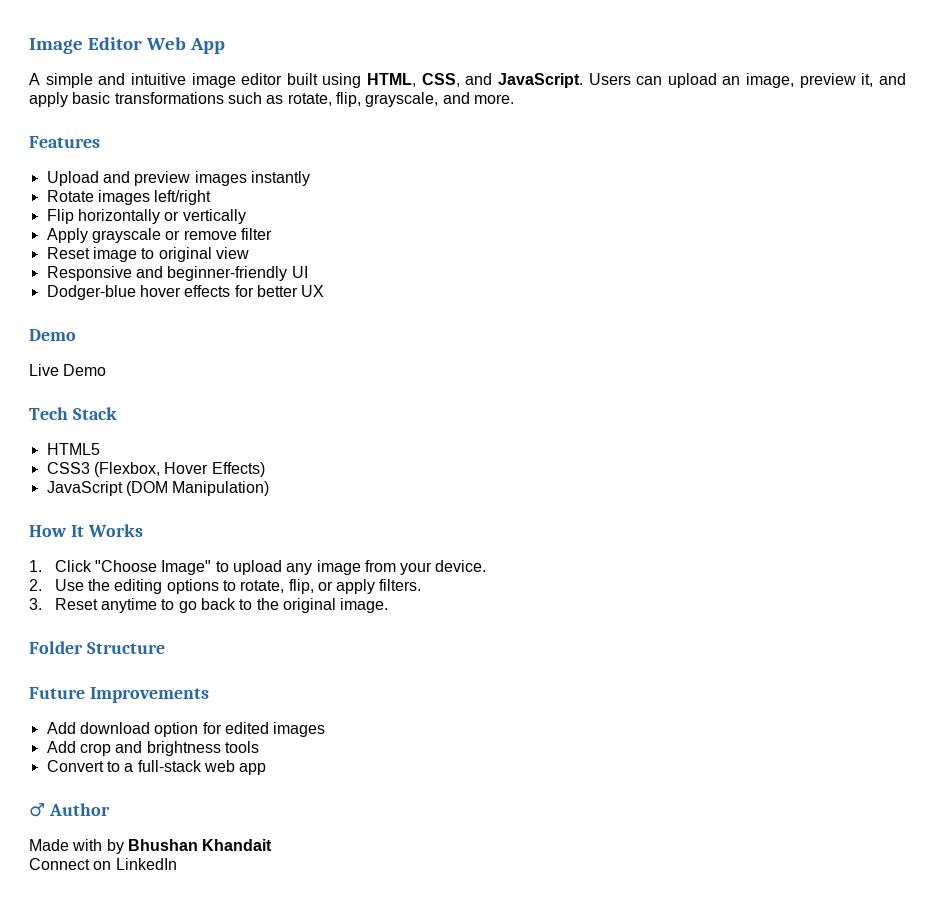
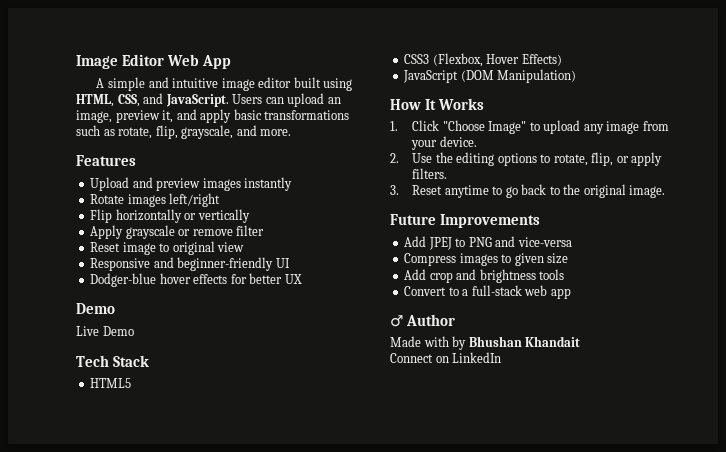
- Folder Structure
- Add download option for edited images
+ Add JPEJ to PNG and vice-versa
+ Compress images to given size

